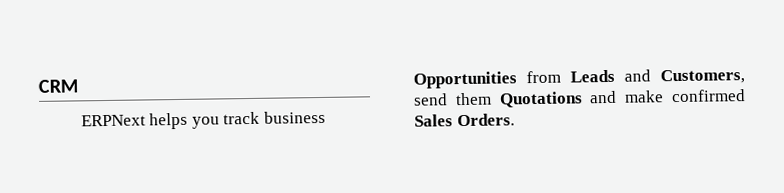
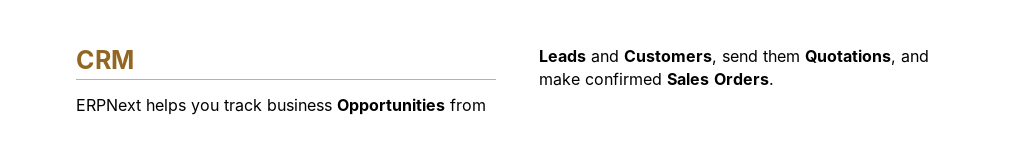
- ERPNext helps you track business Opportunities from Leads and Customers, send them Quotations and make confirmed Sales Orders.
+ ERPNext helps you track business Opportunities from Leads and Customers, send them Quotations, and make confirmed Sales Orders.

